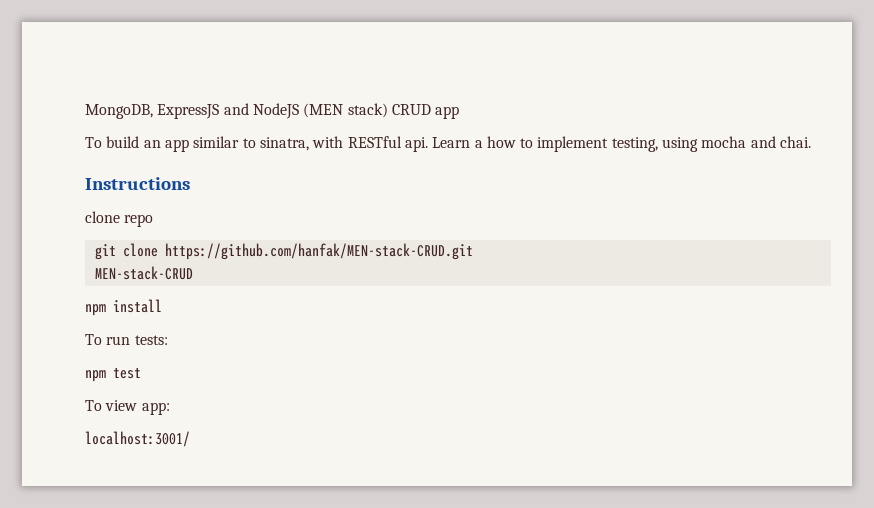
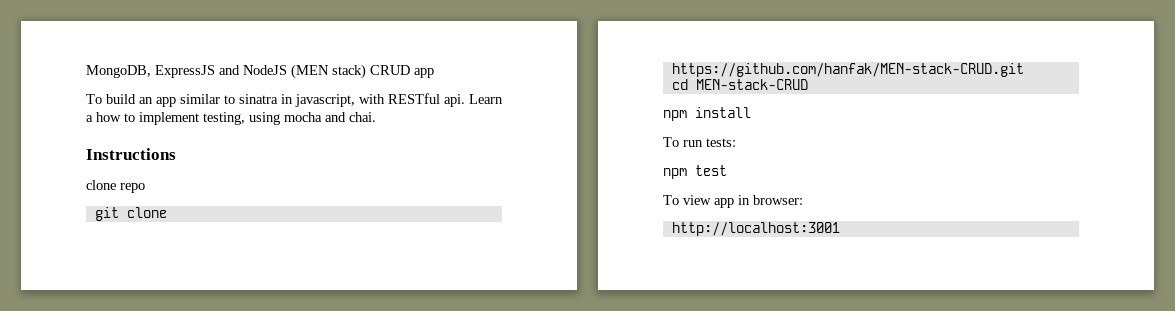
- To build an app similar to sinatra, with RESTful api.
+ To build an app similar to sinatra in javascript, with RESTful api.
- MEN-stack-CRUD
+ cd MEN-stack-CRUD
- To view app:
- localhost:3001/
+ To view app in browser:
+ http://localhost:3001

